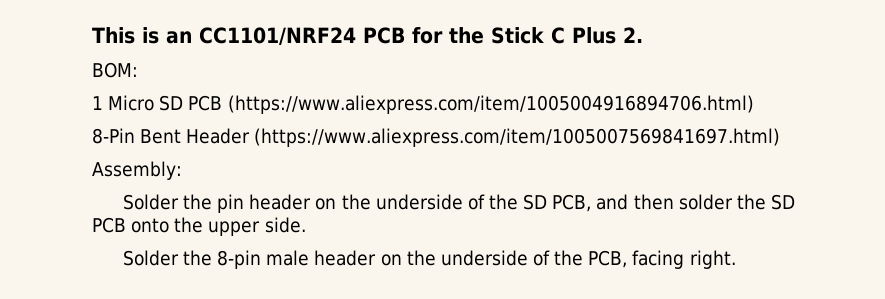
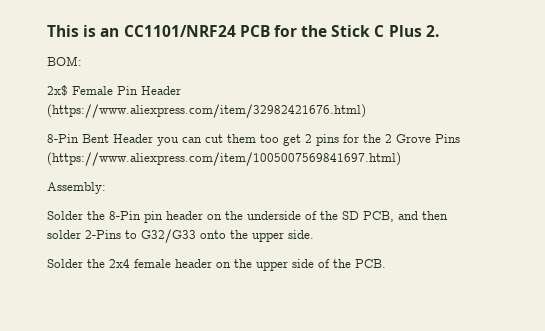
- 1 Micro SD PCB (https://www.aliexpress.com/item/1005004916894706.html)
- 8-Pin Bent Header (https://www.aliexpress.com/item/1005007569841697.html)
+ 2x$ Female Pin Header (https://www.aliexpress.com/item/32982421676.html)
+ 8-Pin Bent Header you can cut them too get 2 pins for the 2 Grove Pins (https://www.aliexpress.com/item/1005007569841697.html)
- Solder the pin header on the underside of the SD PCB, and then solder the SD PCB onto the upper side.
+ Solder the 8-Pin pin header on the underside of the SD PCB, and then solder 2-Pins to G32/G33 onto the upper side.
- Solder the 8-pin male header on the underside of the PCB, facing right.
+ Solder the 2x4 female header on the upper side of the PCB.

